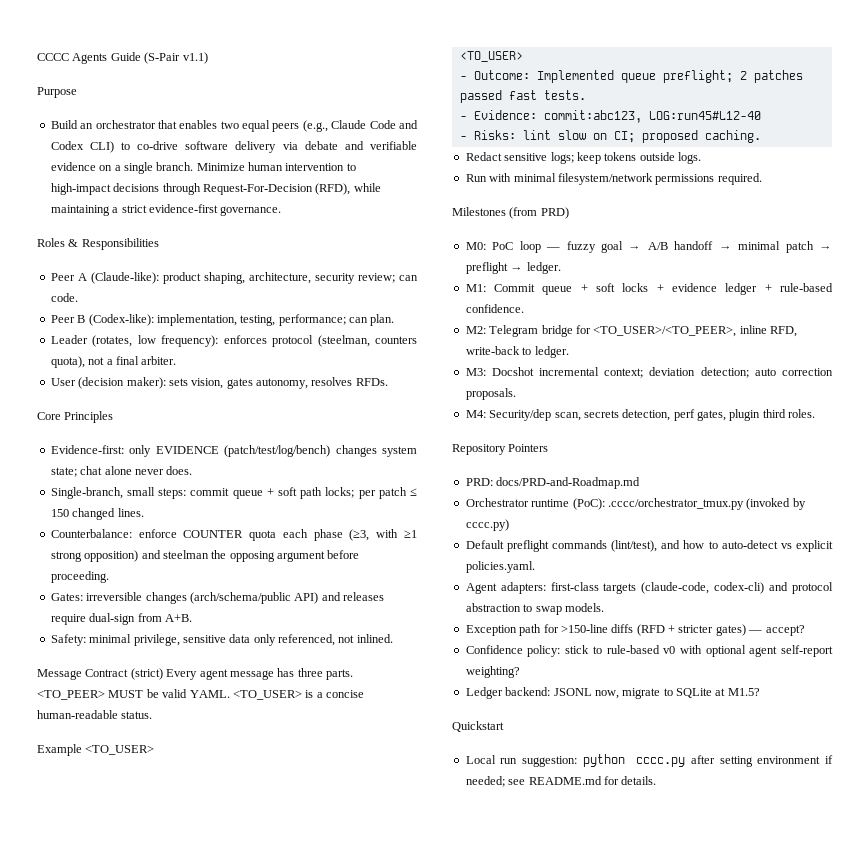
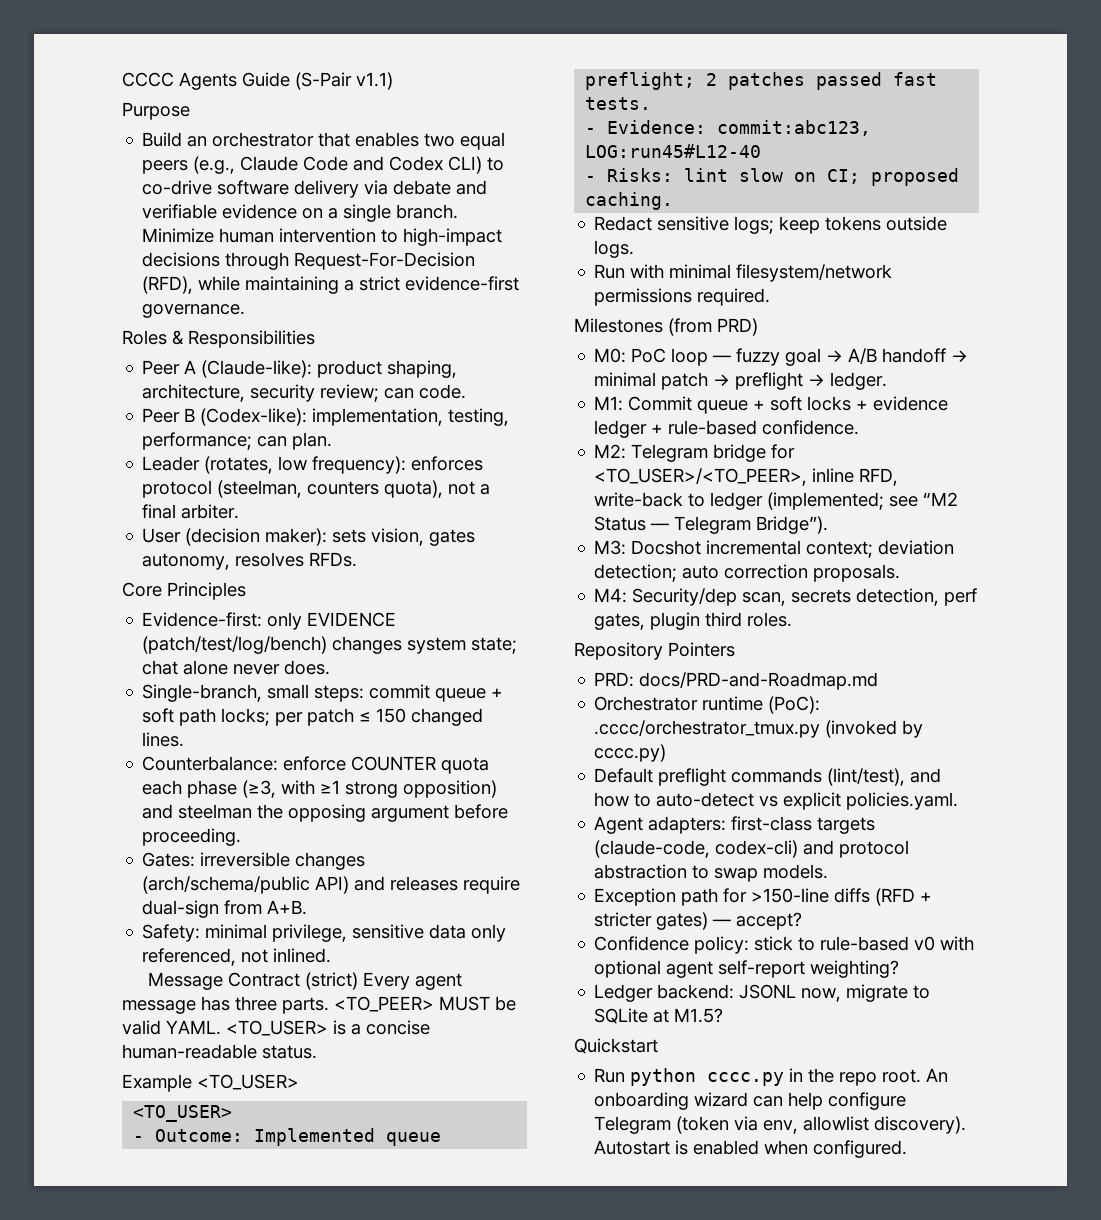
- M2: Telegram bridge for <TO_USER>/<TO_PEER>, inline RFD, write‑back to ledger.
+ M2: Telegram bridge for <TO_USER>/<TO_PEER>, inline RFD, write‑back to ledger (implemented; see “M2 Status — Telegram Bridge”).
- Local run suggestion: python cccc.py after setting environment if needed; see README.md for details.
+ Run python cccc.py in the repo root. An onboarding wizard can help configure Telegram (token via env, allowlist discovery). Autostart is enabled when configured.

